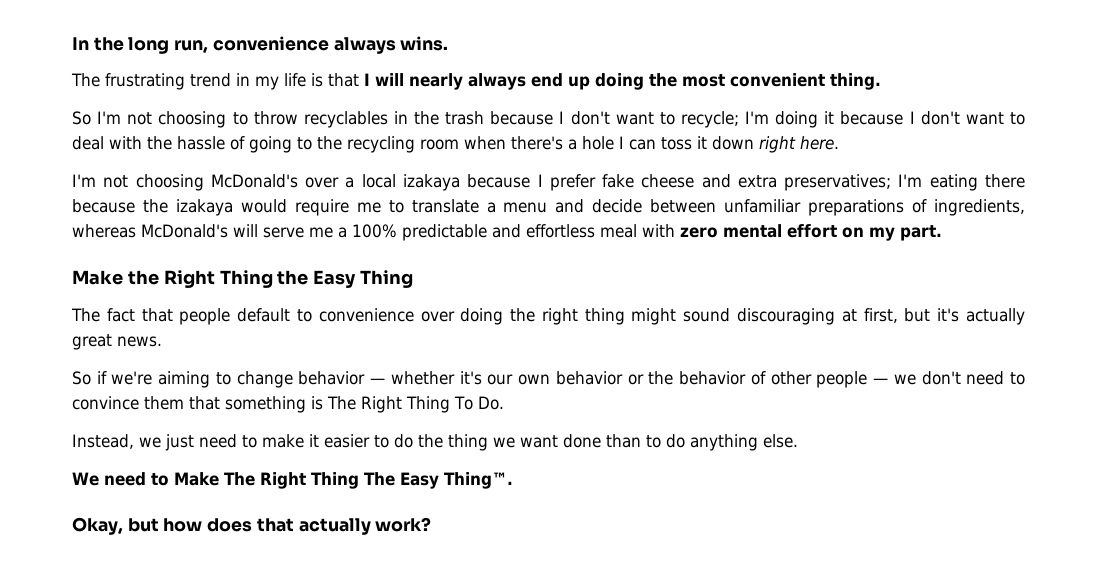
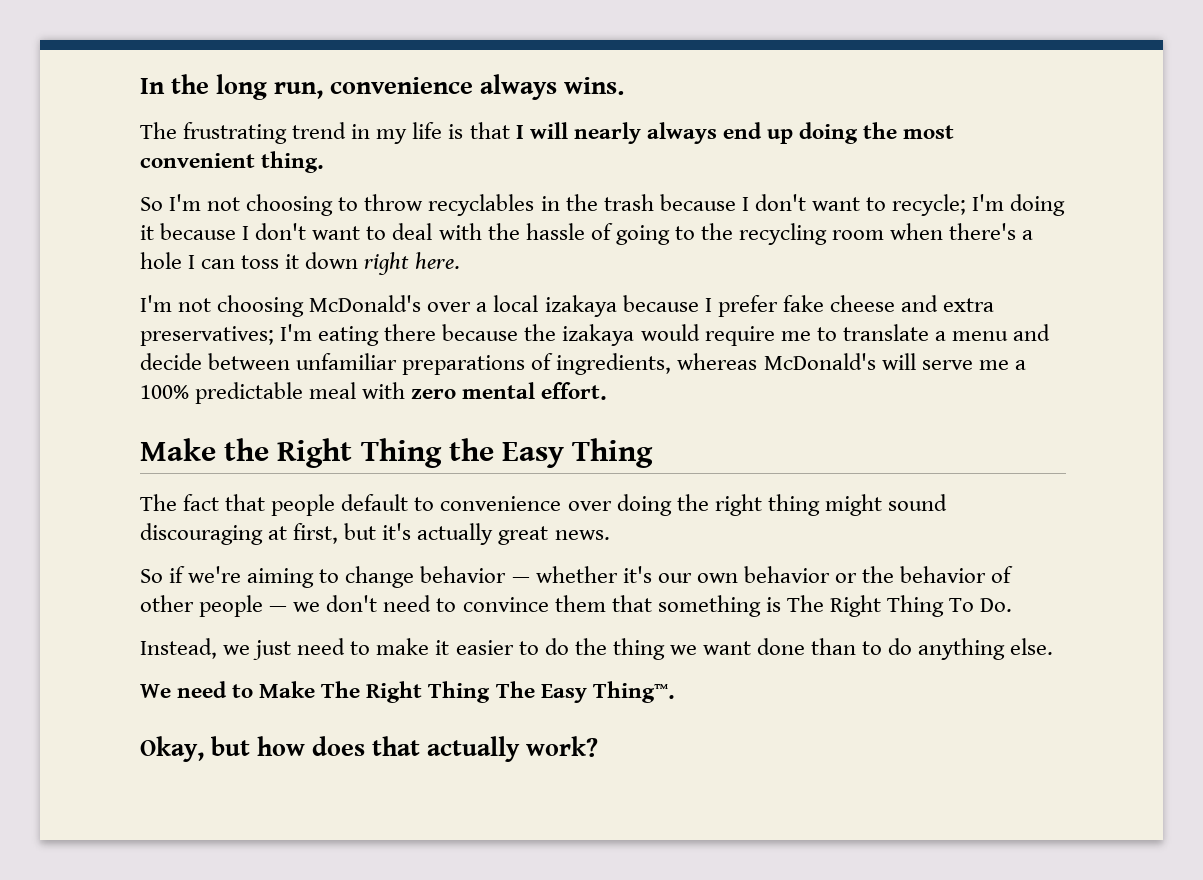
- I'm not choosing McDonald's over a local izakaya because I prefer fake cheese and extra preservatives; I'm eating there because the izakaya would require me to translate a menu and decide between unfamiliar preparations of ingredients, whereas McDonald's will serve me a 100% predictable and effortless meal with zero mental effort on my part.
+ I'm not choosing McDonald's over a local izakaya because I prefer fake cheese and extra preservatives; I'm eating there because the izakaya would require me to translate a menu and decide between unfamiliar preparations of ingredients, whereas McDonald's will serve me a 100% predictable meal with zero mental effort.

